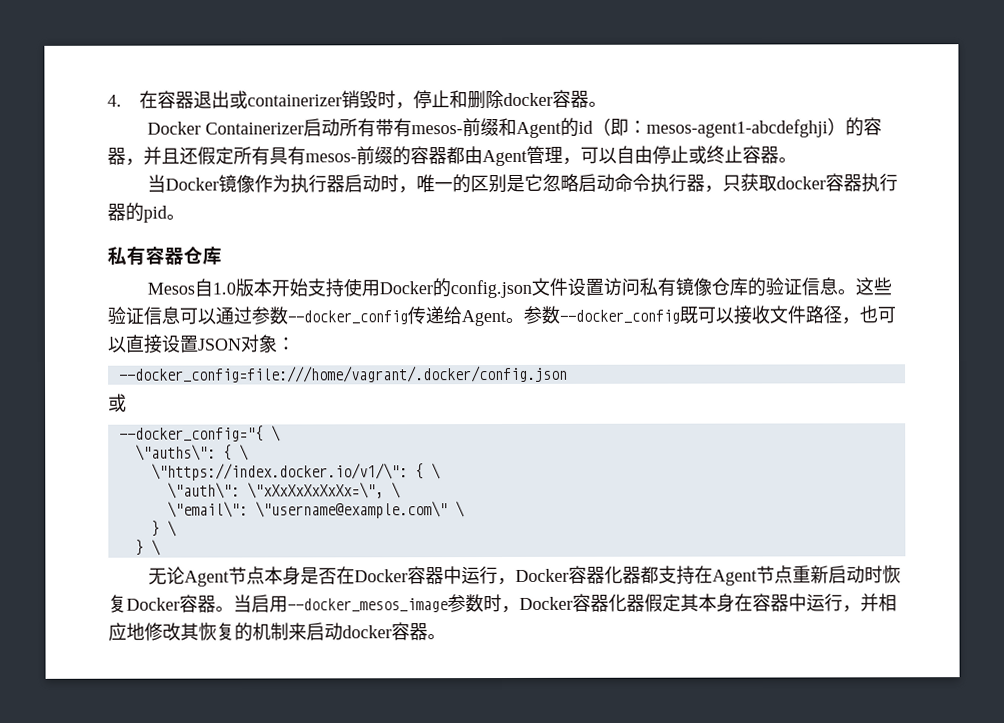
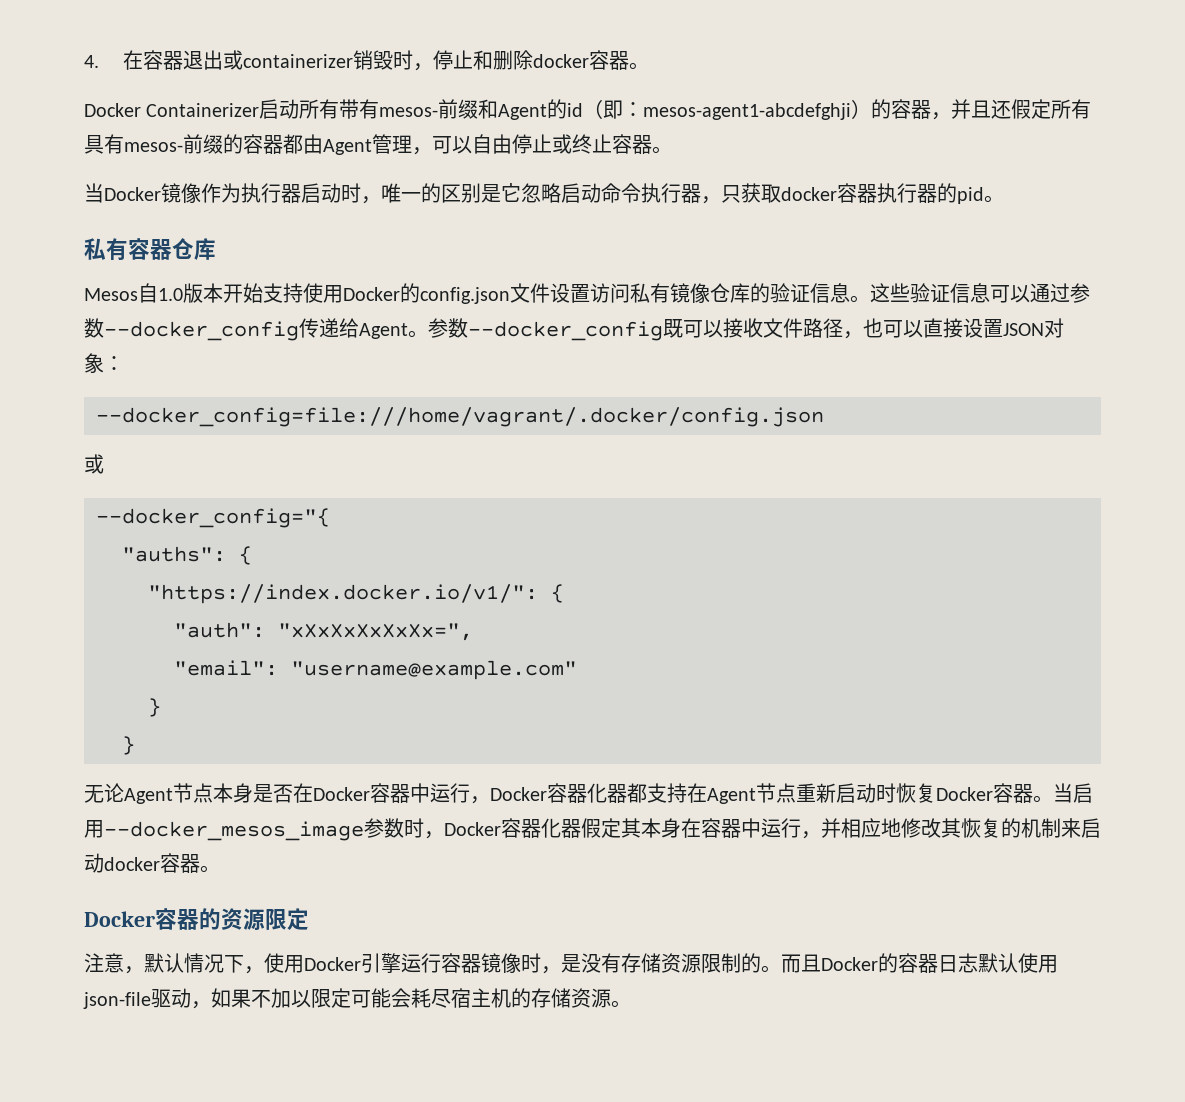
- --docker_config="{ \
- \"auths\": { \
- \"https://index.docker.io/v1/\": { \
- \"auth\": \"xXxXxXxXxXx=\", \
- \"email\": \"username@example.com\" \
- } \
- } \
+ --docker_config="{
+ "auths": {
+ "https://index.docker.io/v1/": {
+ "auth": "xXxXxXxXxXx=",
+ "email": "username@example.com"
+ }
+ }
+ Docker容器的资源限定
+ 注意，默认情况下，使用Docker引擎运行容器镜像时，是没有存储资源限制的。而且Docker的容器日志默认使用json-file驱动，如果不加以限定可能会耗尽宿主机的存储资源。

